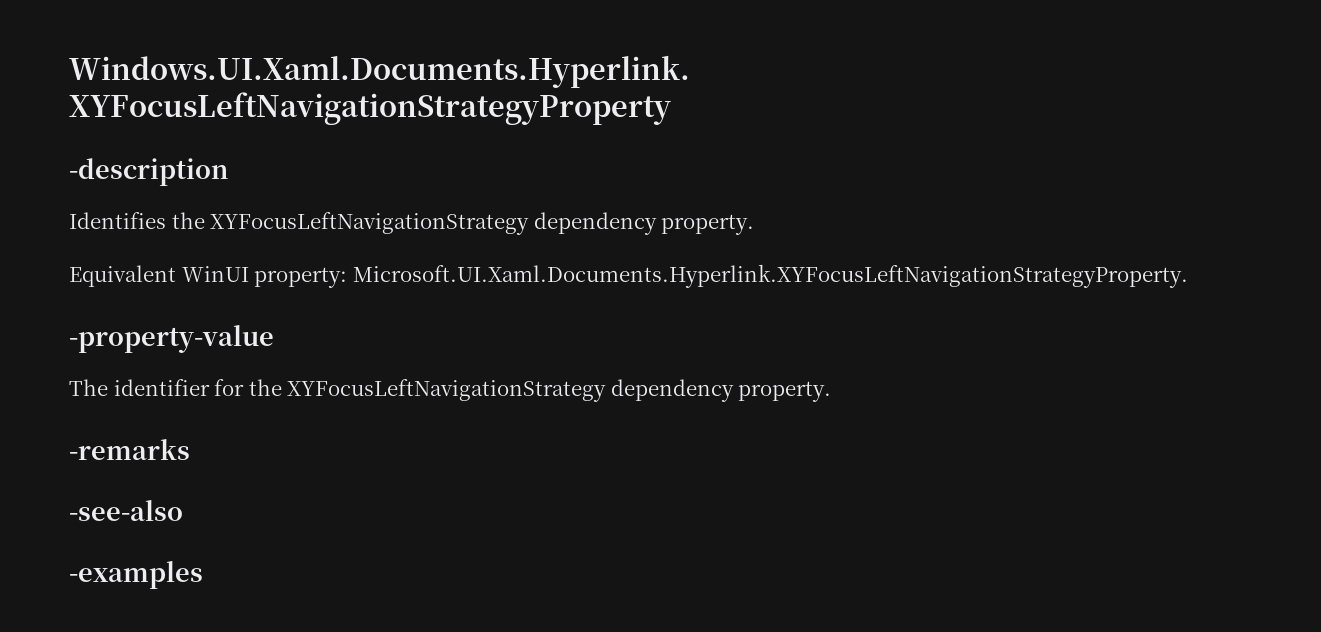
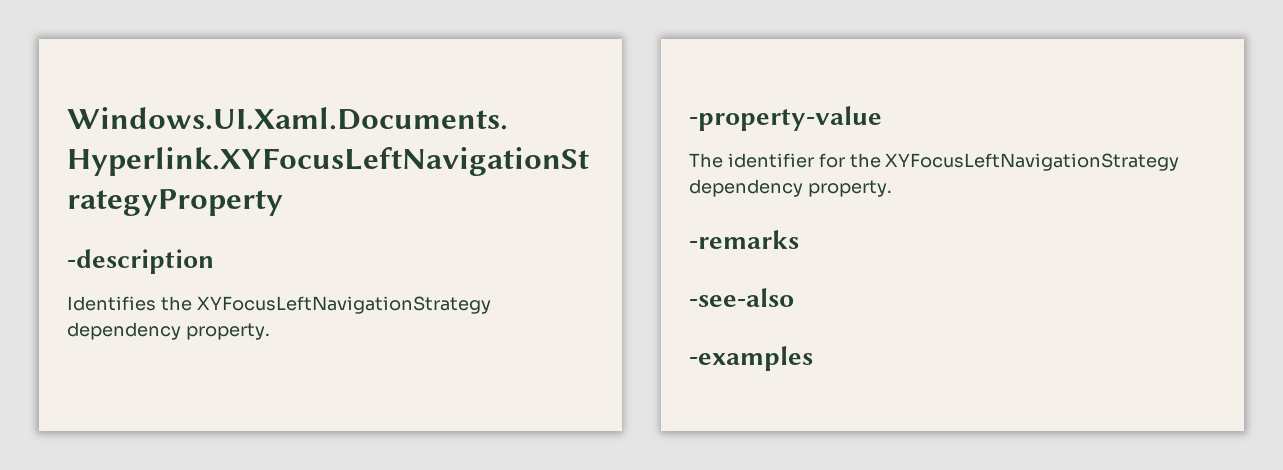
- Equivalent WinUI property: Microsoft.UI.Xaml.Documents.Hyperlink.XYFocusLeftNavigationStrategyProperty.

